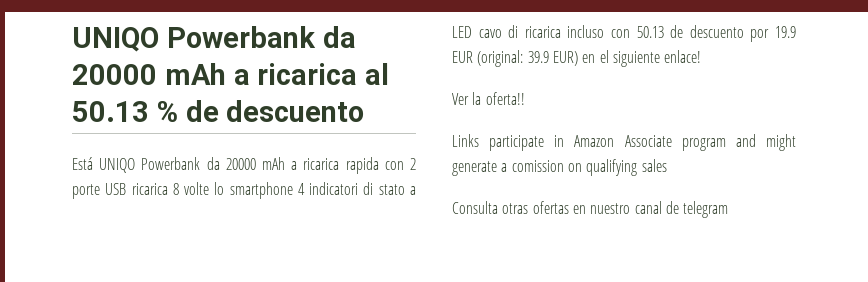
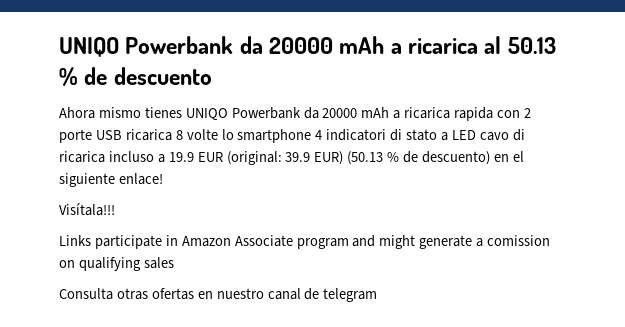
- Está UNIQO Powerbank da 20000 mAh a ricarica rapida con 2 porte USB ricarica 8 volte lo smartphone 4 indicatori di stato a LED cavo di ricarica incluso con 50.13 de descuento por 19.9 EUR (original: 39.9 EUR) en el siguiente enlace!
+ Ahora mismo tienes UNIQO Powerbank da 20000 mAh a ricarica rapida con 2 porte USB ricarica 8 volte lo smartphone 4 indicatori di stato a LED cavo di ricarica incluso a 19.9 EUR (original: 39.9 EUR) (50.13 % de descuento) en el siguiente enlace!
- Ver la oferta!!
+ Visítala!!!

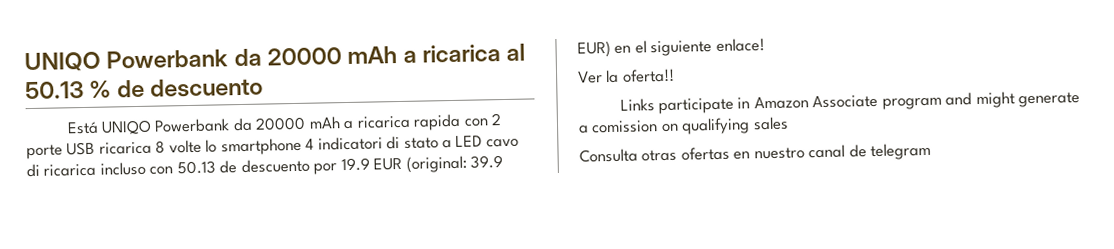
- Ahora mismo tienes UNIQO Powerbank da 20000 mAh a ricarica rapida con 2 porte USB ricarica 8 volte lo smartphone 4 indicatori di stato a LED cavo di ricarica incluso a 19.9 EUR (original: 39.9 EUR) (50.13 % de descuento) en el siguiente enlace!
+ Está UNIQO Powerbank da 20000 mAh a ricarica rapida con 2 porte USB ricarica 8 volte lo smartphone 4 indicatori di stato a LED cavo di ricarica incluso con 50.13 de descuento por 19.9 EUR (original: 39.9 EUR) en el siguiente enlace!
- Visítala!!!
+ Ver la oferta!!

